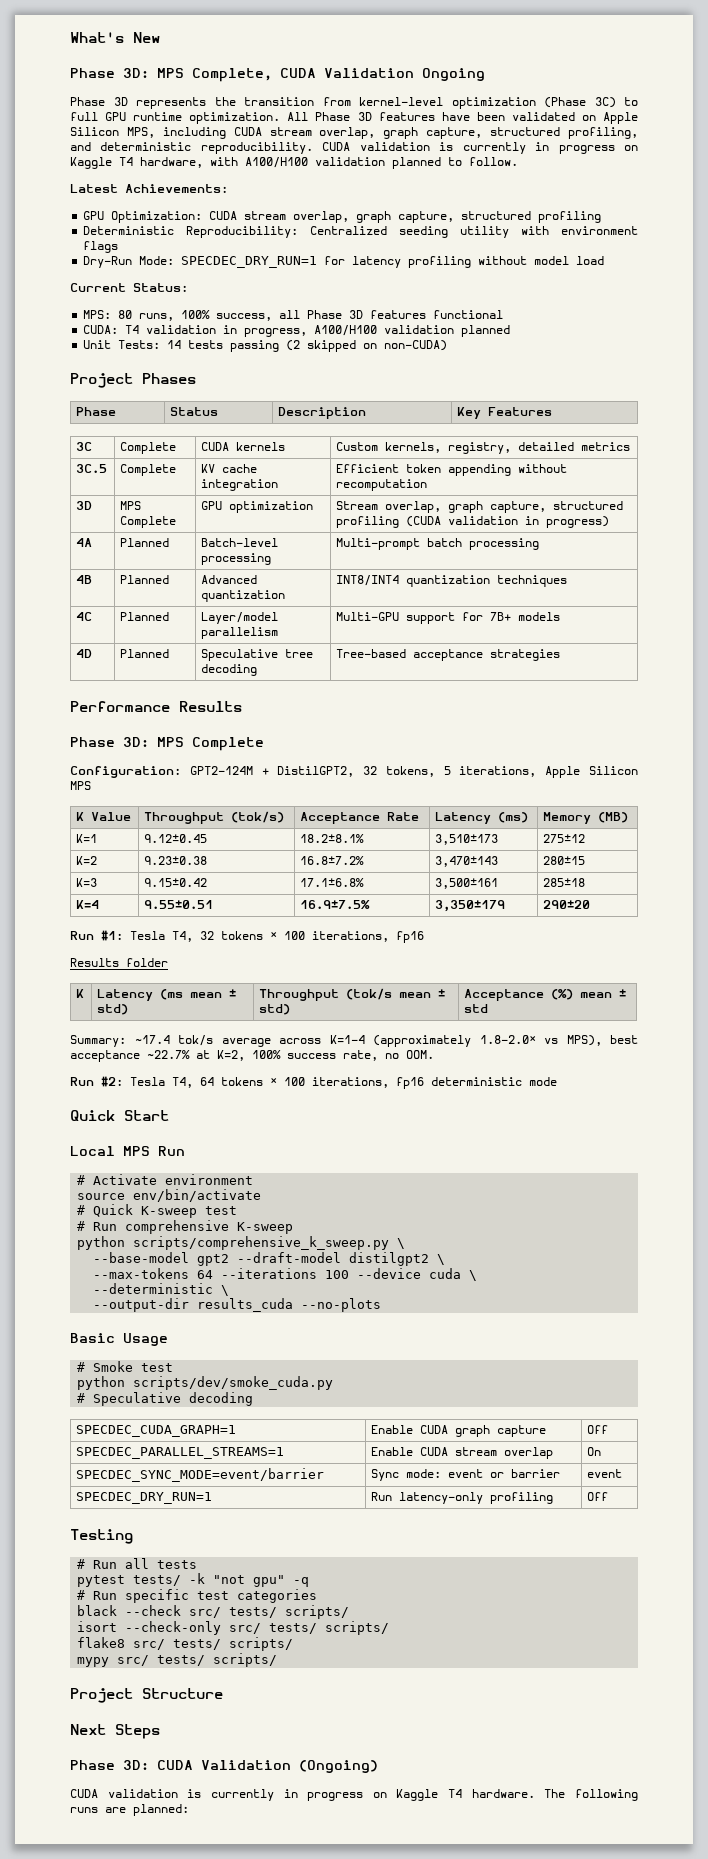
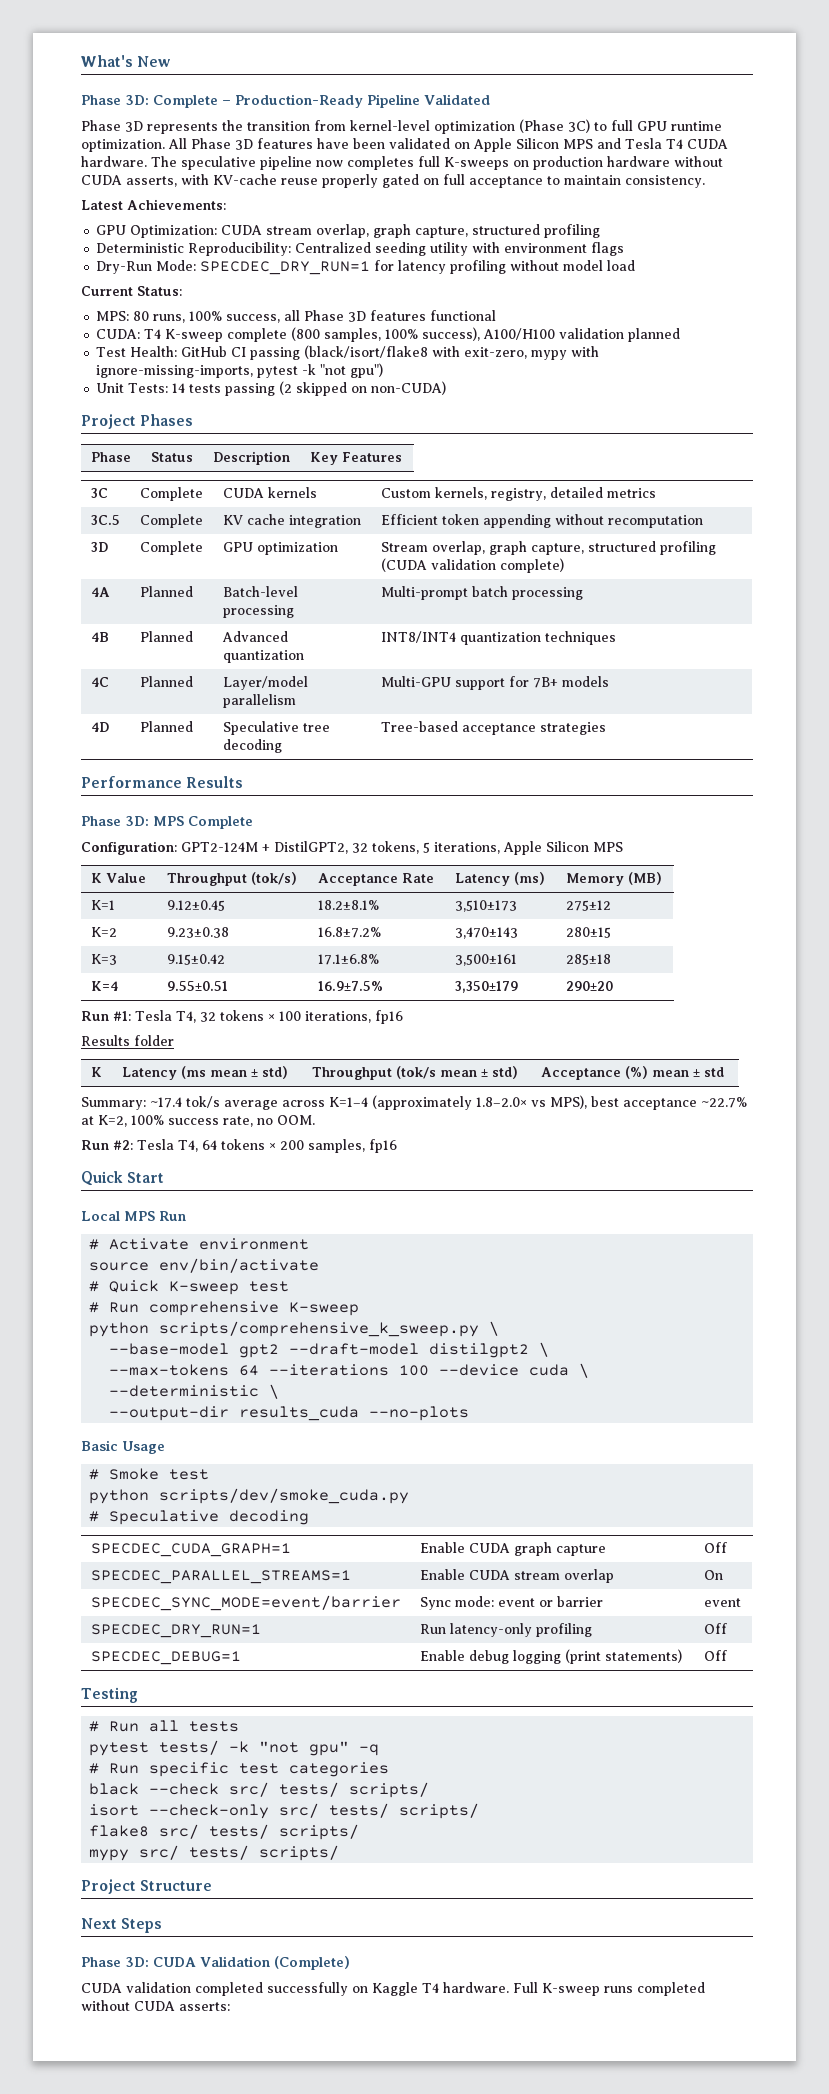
- Phase 3D: MPS Complete, CUDA Validation Ongoing
+ Phase 3D: Complete – Production-Ready Pipeline Validated
- All Phase 3D features have been validated on Apple Silicon MPS, including CUDA stream overlap, graph capture, structured profiling, and deterministic reproducibility. CUDA validation is currently in progress on Kaggle T4 hardware, with A100/H100 validation planned to follow.
+ All Phase 3D features have been validated on Apple Silicon MPS and Tesla T4 CUDA hardware. The speculative pipeline now completes full K-sweeps on production hardware without CUDA asserts, with KV-cache reuse properly gated on full acceptance to maintain consistency.
- CUDA: T4 validation in progress, A100/H100 validation planned
+ CUDA: T4 K-sweep complete (800 samples, 100% success), A100/H100 validation planned
+ Test Health: GitHub CI passing (black/isort/flake8 with exit-zero, mypy with ignore-missing-imports, pytest -k "not gpu")
- 3D | MPS Complete | GPU optimization | Stream overlap, graph capture, structured profiling (CUDA validation in progress)
+ 3D | Complete | GPU optimization | Stream overlap, graph capture, structured profiling (CUDA validation complete)
- Run #2: Tesla T4, 64 tokens × 100 iterations, fp16 deterministic mode
+ Run #2: Tesla T4, 64 tokens × 200 samples, fp16
+ SPECDEC_DEBUG=1 | Enable debug logging (print statements) | Off
- Phase 3D: CUDA Validation (Ongoing)
- CUDA validation is currently in progress on Kaggle T4 hardware. The following runs are planned:
+ Phase 3D: CUDA Validation (Complete)
+ CUDA validation completed successfully on Kaggle T4 hardware. Full K-sweep runs completed without CUDA asserts:

